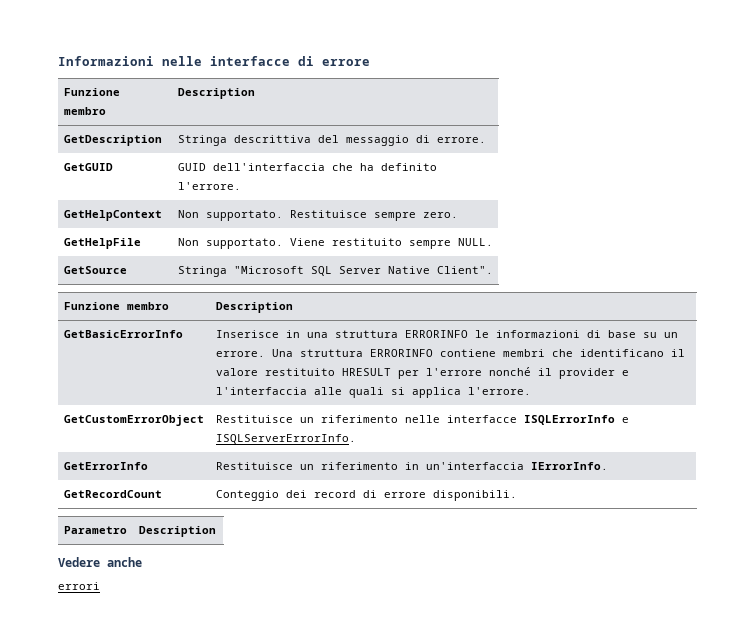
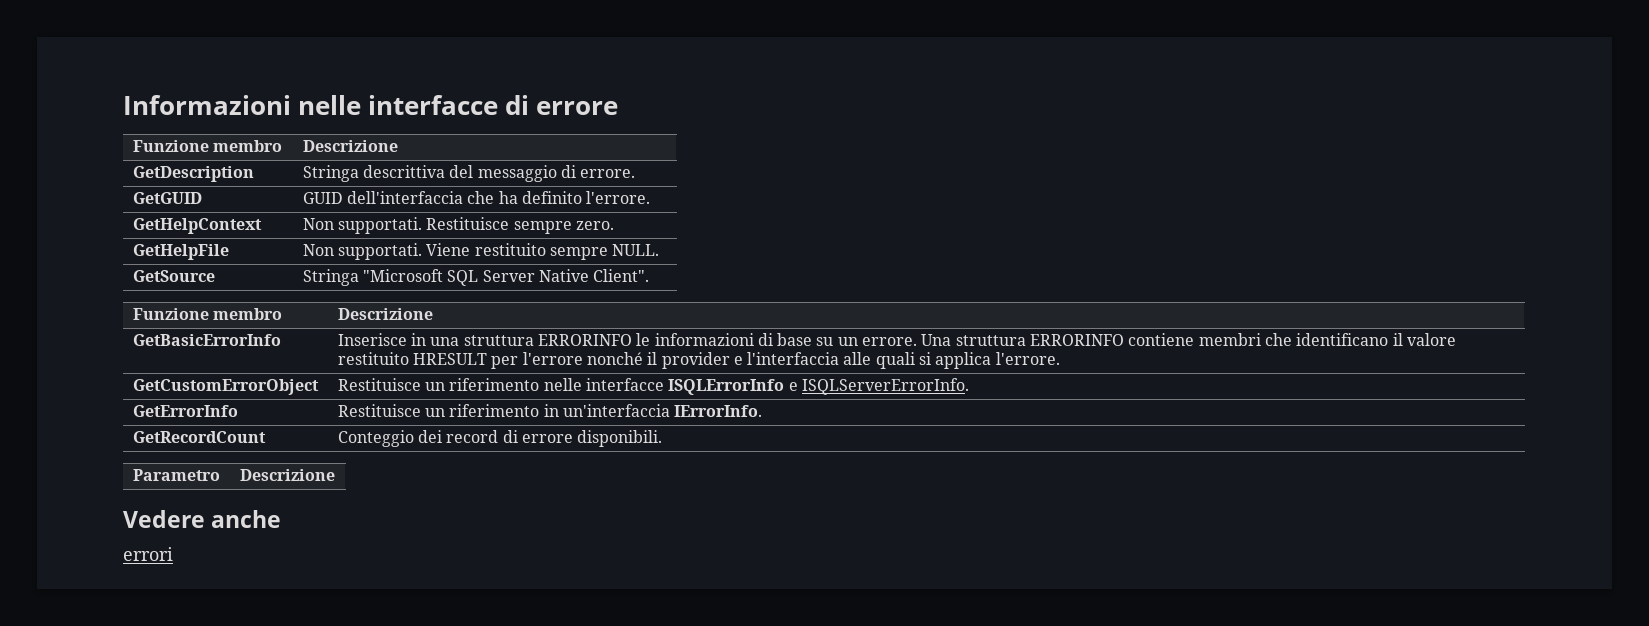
  Informazioni nelle interfacce di errore
- Funzione membro | Description
+ Funzione membro | Descrizione
- GetHelpContext | Non supportato. Restituisce sempre zero.
+ GetHelpContext | Non supportati. Restituisce sempre zero.
- GetHelpFile | Non supportato. Viene restituito sempre NULL.
+ GetHelpFile | Non supportati. Viene restituito sempre NULL.
  GetSource | Stringa "Microsoft SQL Server Native Client".
- Funzione membro | Description
+ Funzione membro | Descrizione
- Parametro | Description
+ Parametro | Descrizione

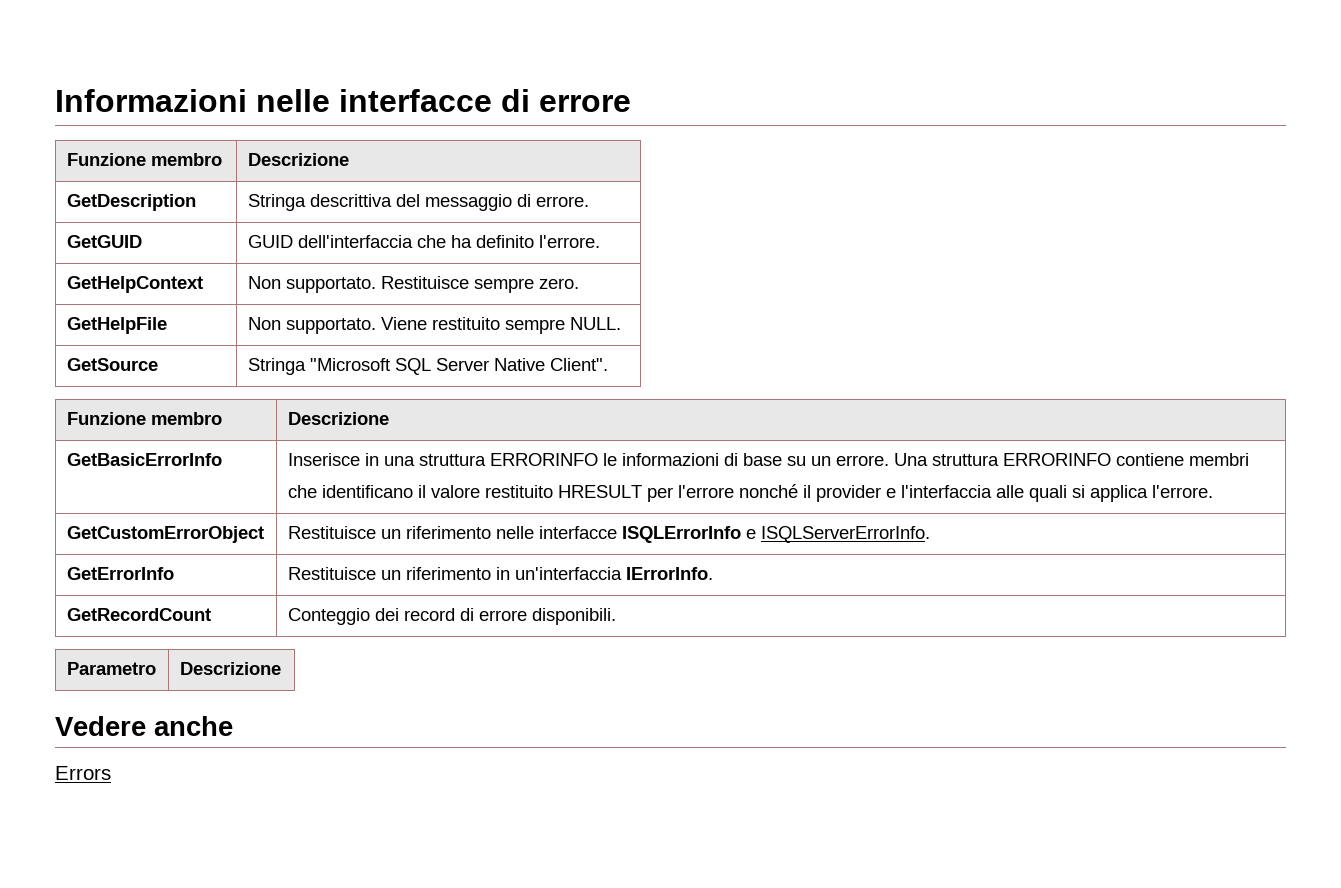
- GetHelpContext | Non supportati. Restituisce sempre zero.
+ GetHelpContext | Non supportato. Restituisce sempre zero.
- GetHelpFile | Non supportati. Viene restituito sempre NULL.
+ GetHelpFile | Non supportato. Viene restituito sempre NULL.
- errori
+ Errors

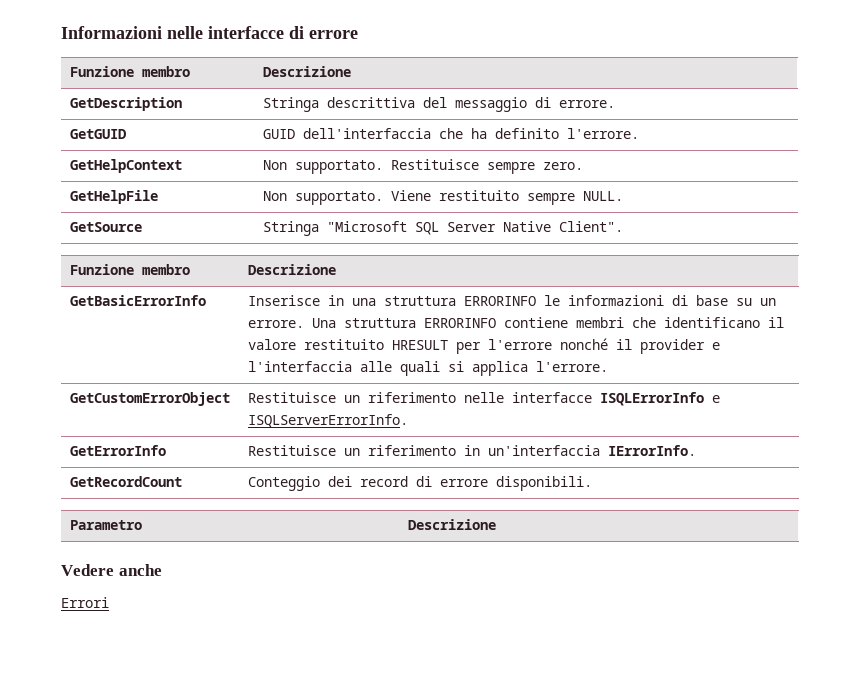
- Errors
+ Errori

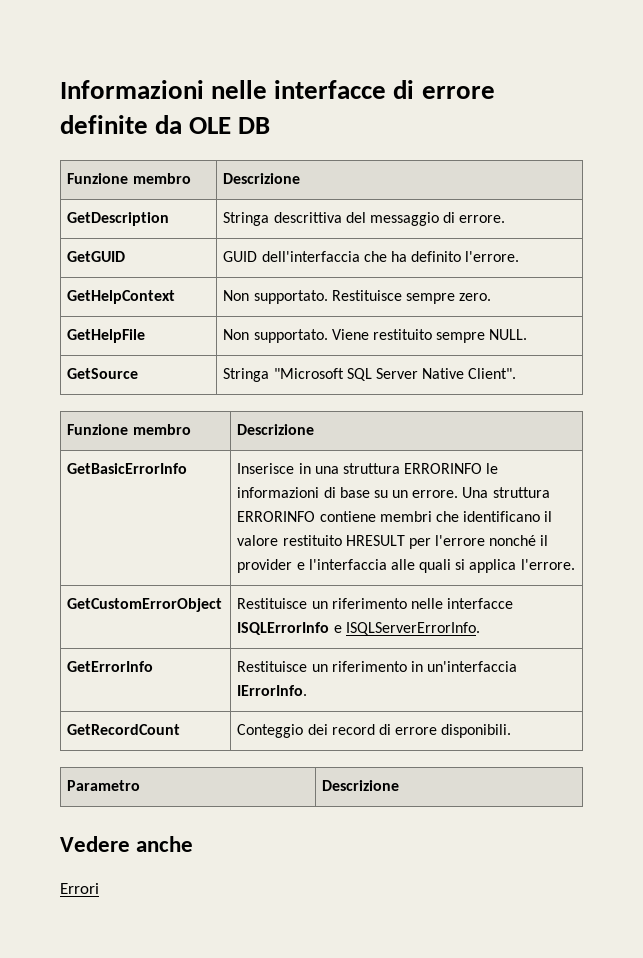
- Informazioni nelle interfacce di errore
+ Informazioni nelle interfacce di errore definite da OLE DB

